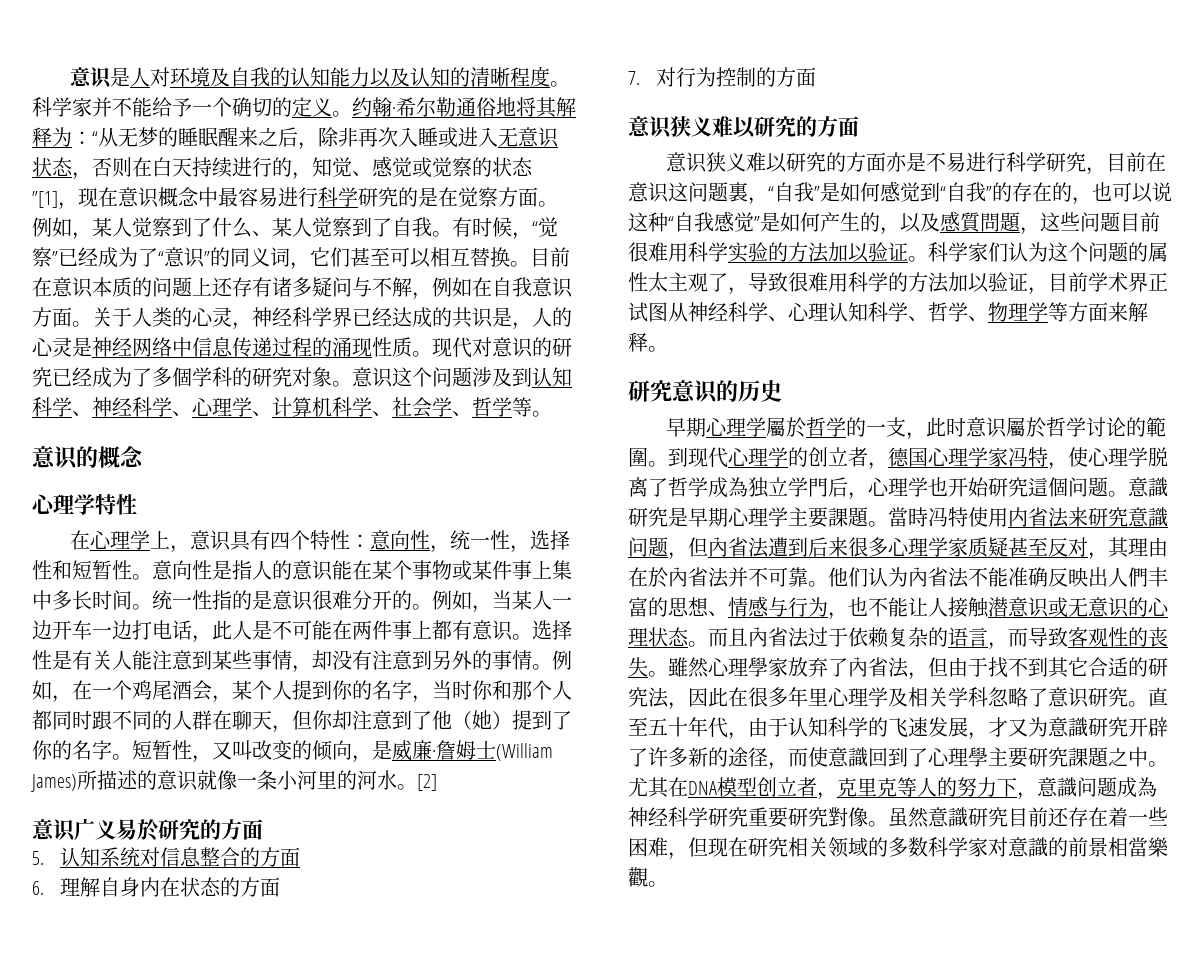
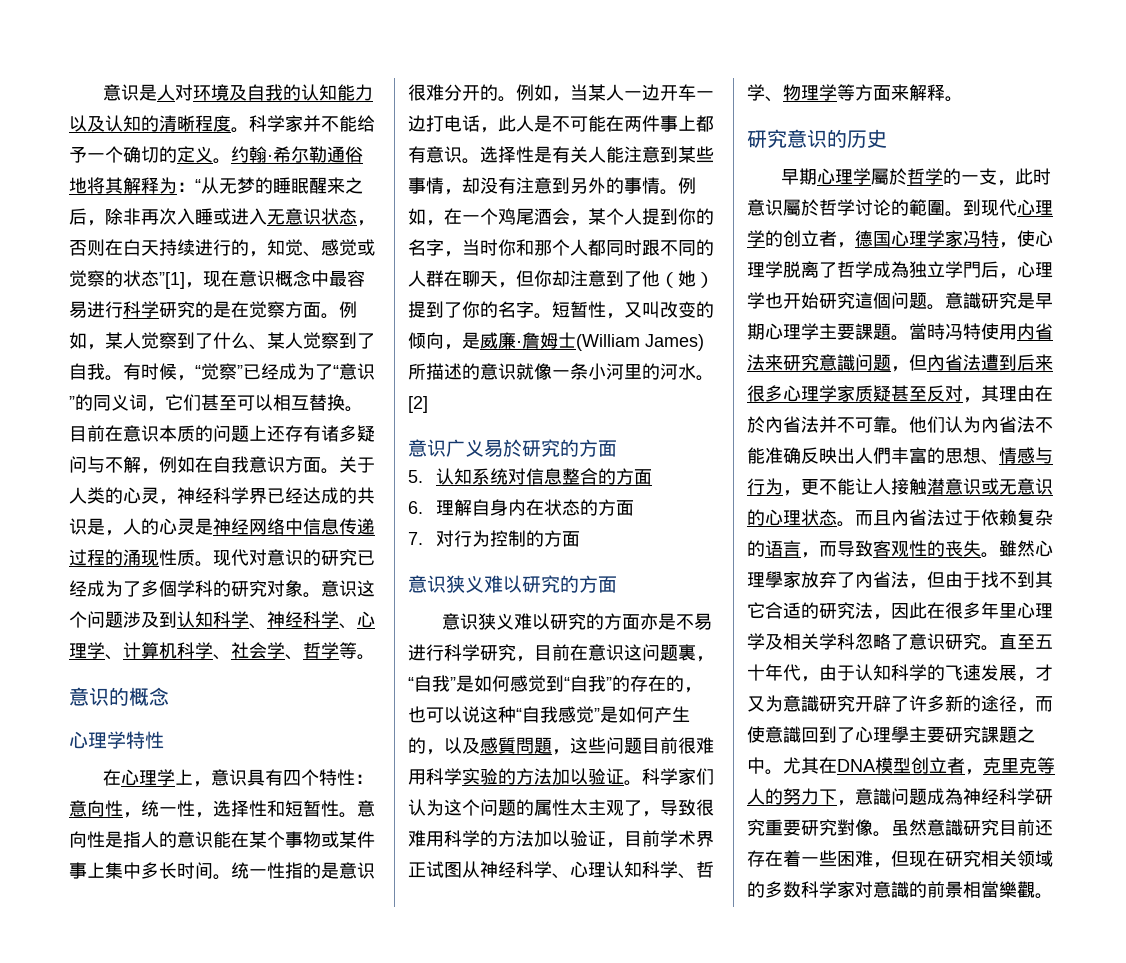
- 他们认为內省法不能准确反映出人們丰富的思想、情感与行为，也不能让人接触潜意识或无意识的心理状态。
+ 他们认为內省法不能准确反映出人們丰富的思想、情感与行为，更不能让人接触潜意识或无意识的心理状态。

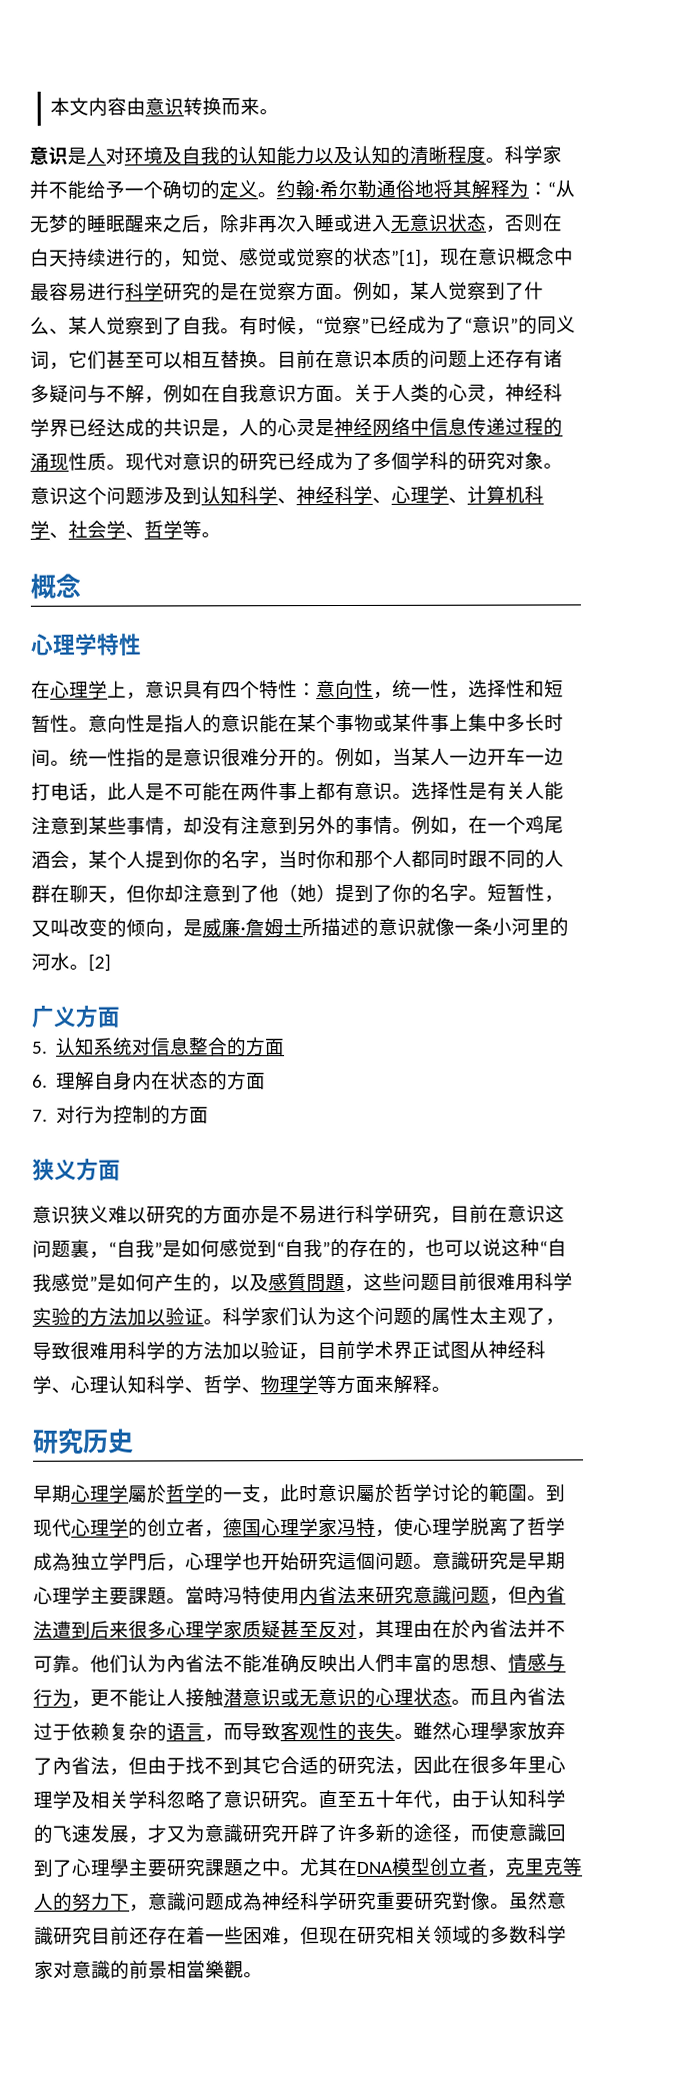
+ 本文内容由意识转换而来。
  意识这个问题涉及到认知科学、神经科学、心理学、计算机科学、社会学、哲学等。
- 意识的概念
+ 概念
- 短暂性，又叫改变的倾向，是威廉·詹姆士(William James)所描述的意识就像一条小河里的河水。
+ 短暂性，又叫改变的倾向，是威廉·詹姆士所描述的意识就像一条小河里的河水。
- 意识广义易於研究的方面
+ 广义方面
  7.对行为控制的方面
- 意识狭义难以研究的方面
+ 狭义方面
- 研究意识的历史
+ 研究历史

